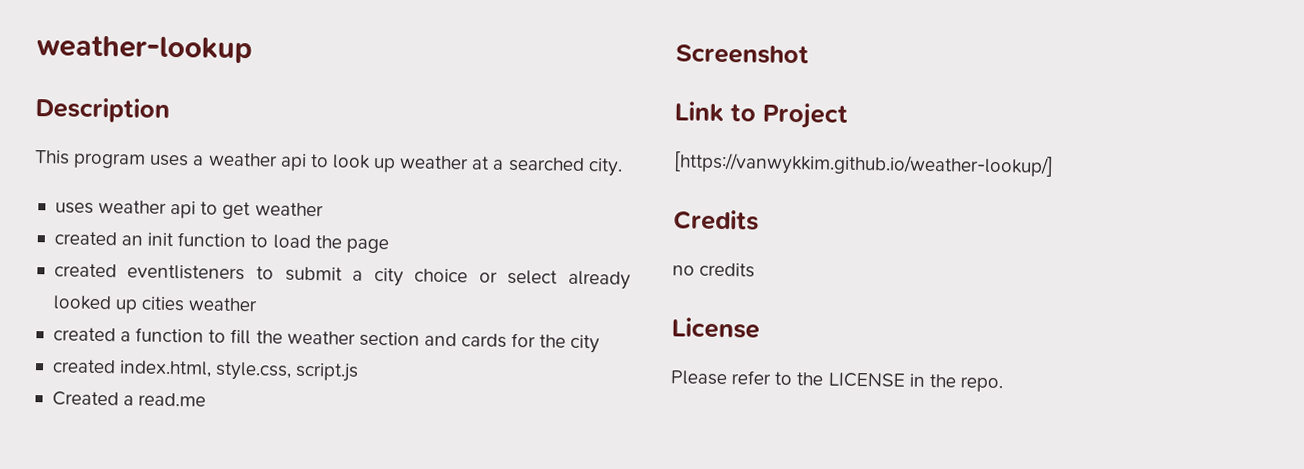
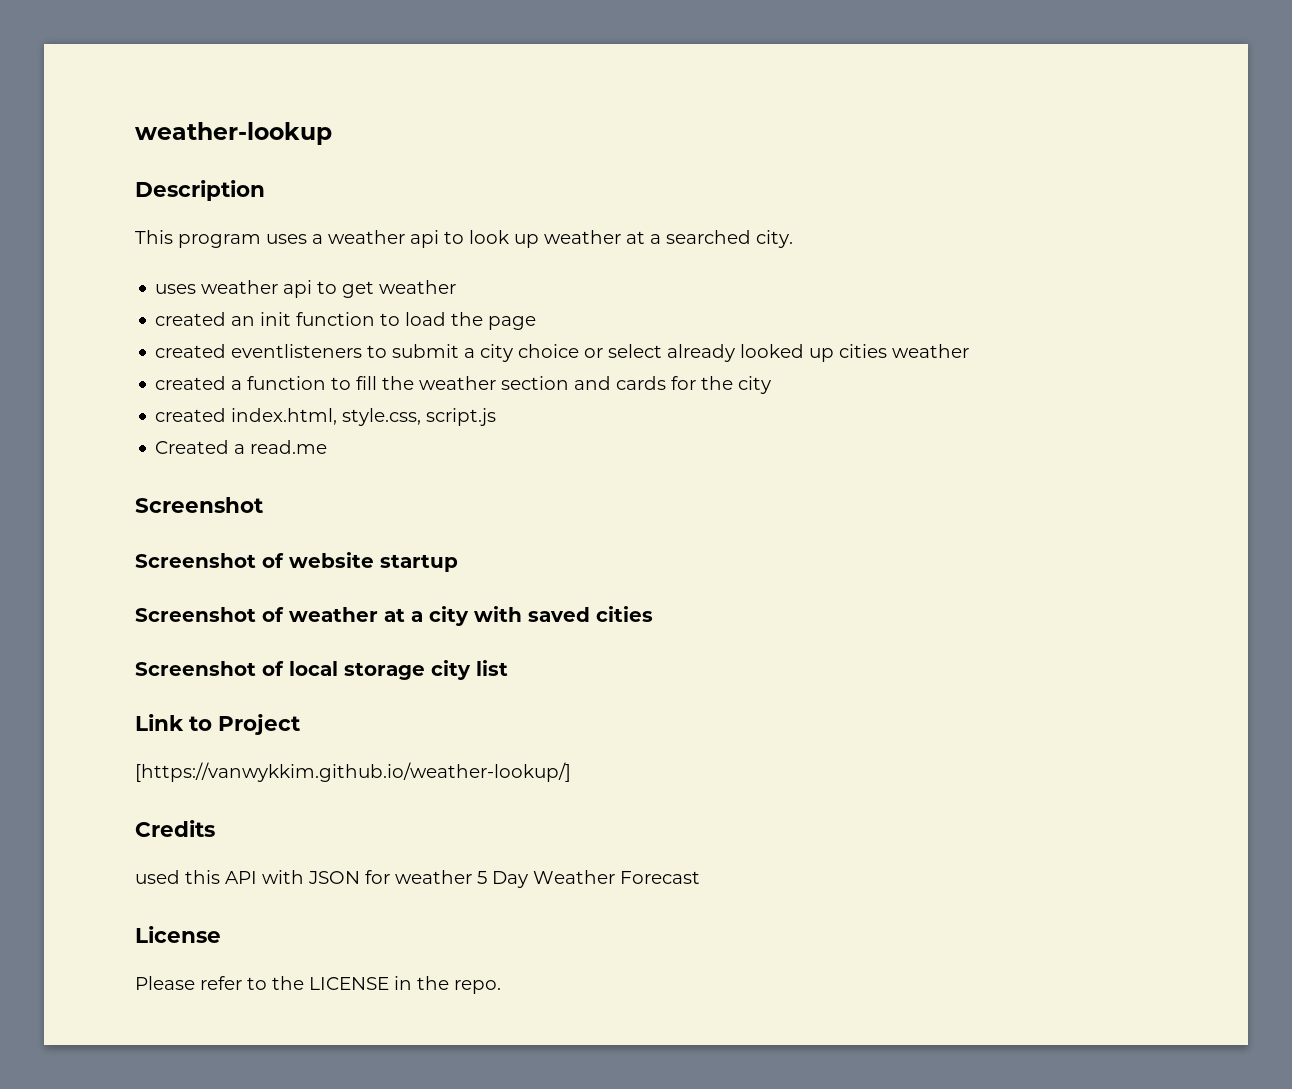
+ Screenshot of website startup
+ Screenshot of weather at a city with saved cities
+ Screenshot of local storage city list
- no credits
+ used this API with JSON for weather 5 Day Weather Forecast

